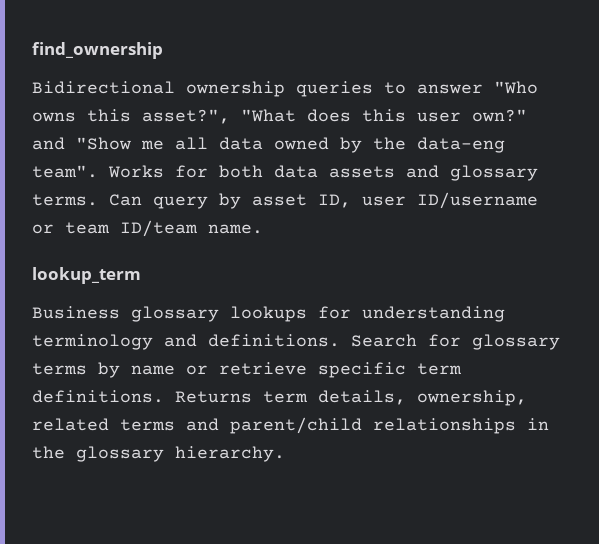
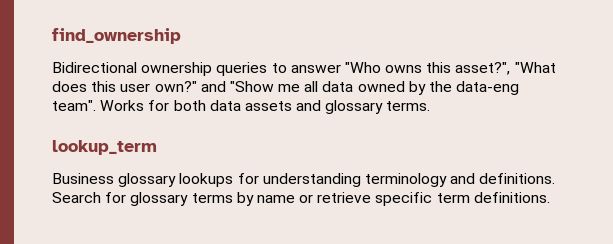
- Can query by asset ID, user ID/username or team ID/team name.
- Returns term details, ownership, related terms and parent/child relationships in the glossary hierarchy.

